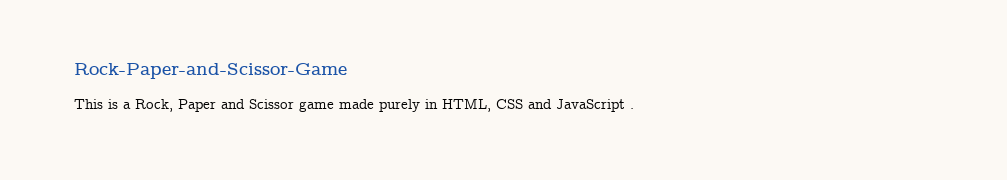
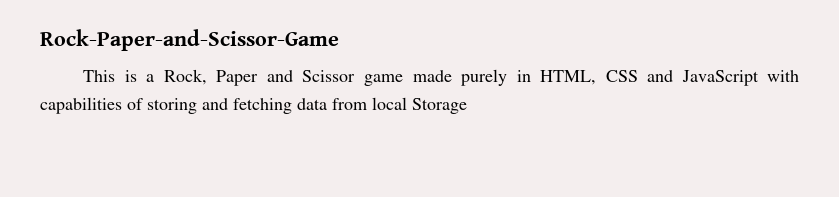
- This is a Rock, Paper and Scissor game made purely in HTML, CSS and JavaScript .
+ This is a Rock, Paper and Scissor game made purely in HTML, CSS and JavaScript with capabilities of storing and fetching data from local Storage

